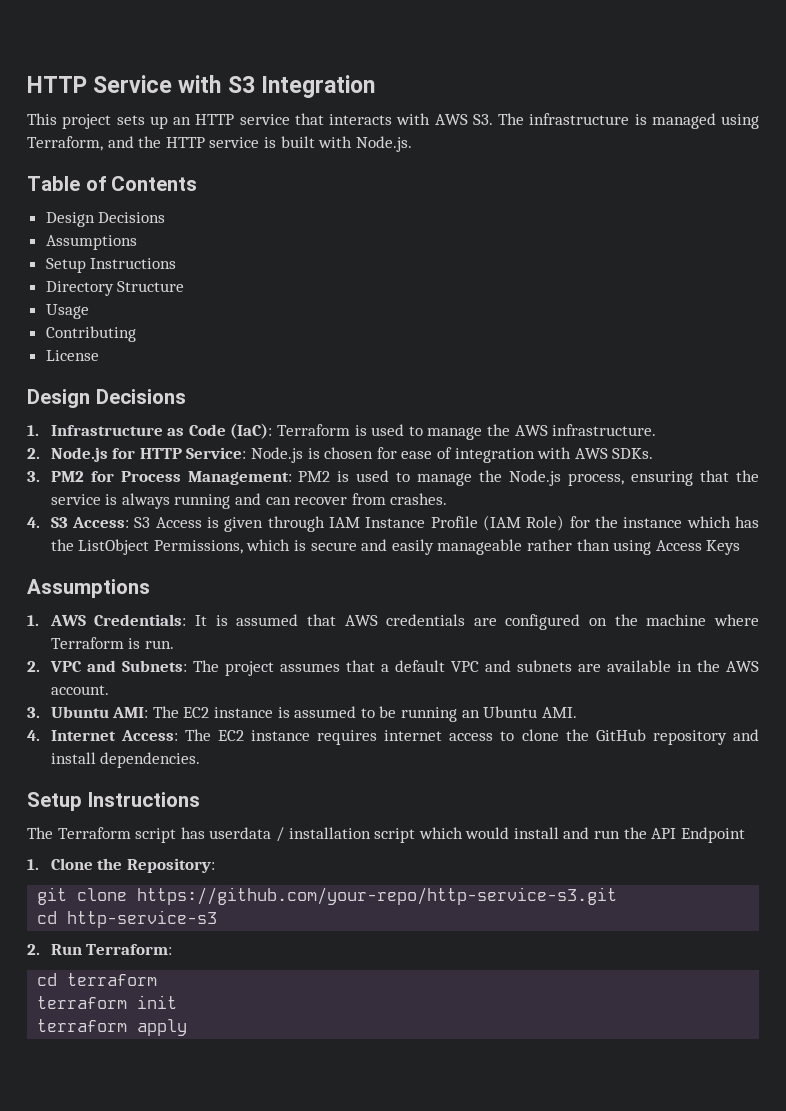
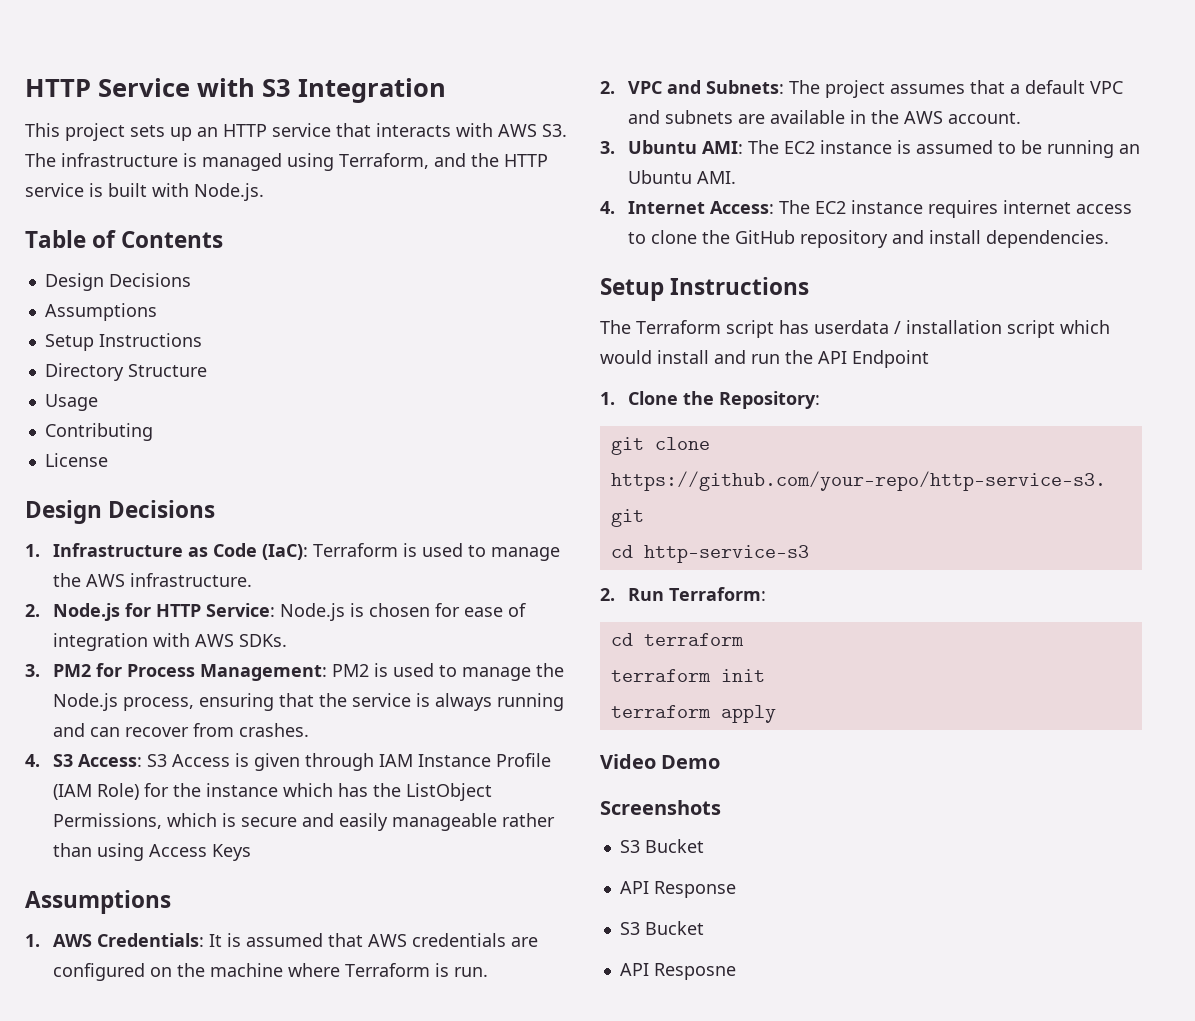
+ Video Demo
+ Screenshots
+ S3 Bucket
+ API Response
+ S3 Bucket
+ API Resposne

